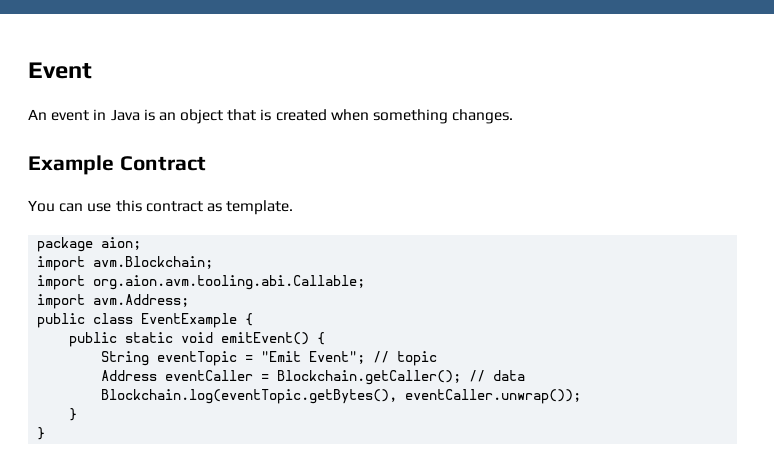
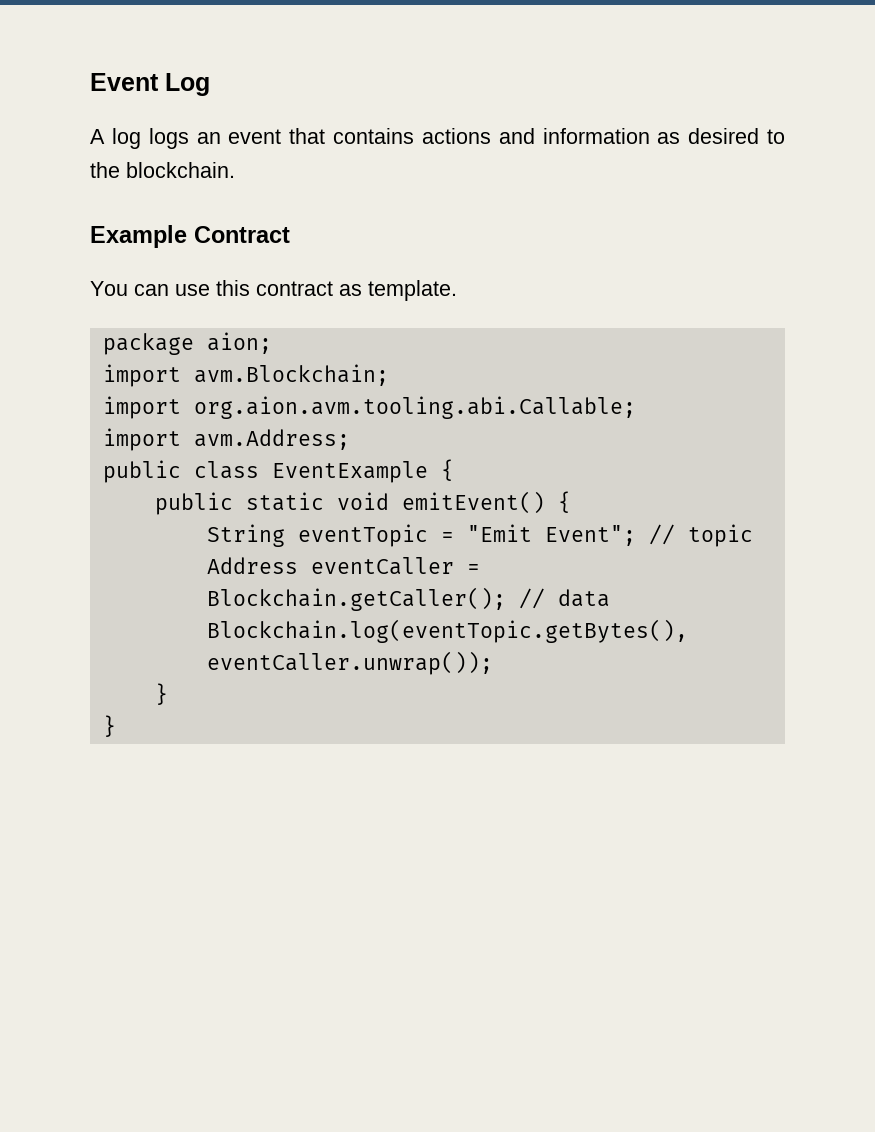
- Event
- An event in Java is an object that is created when something changes.
+ Event Log
+ A log logs an event that contains actions and information as desired to the blockchain.

